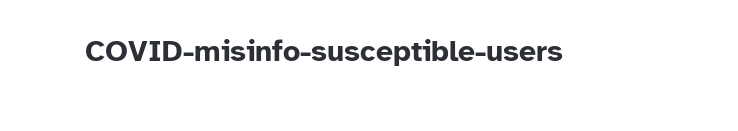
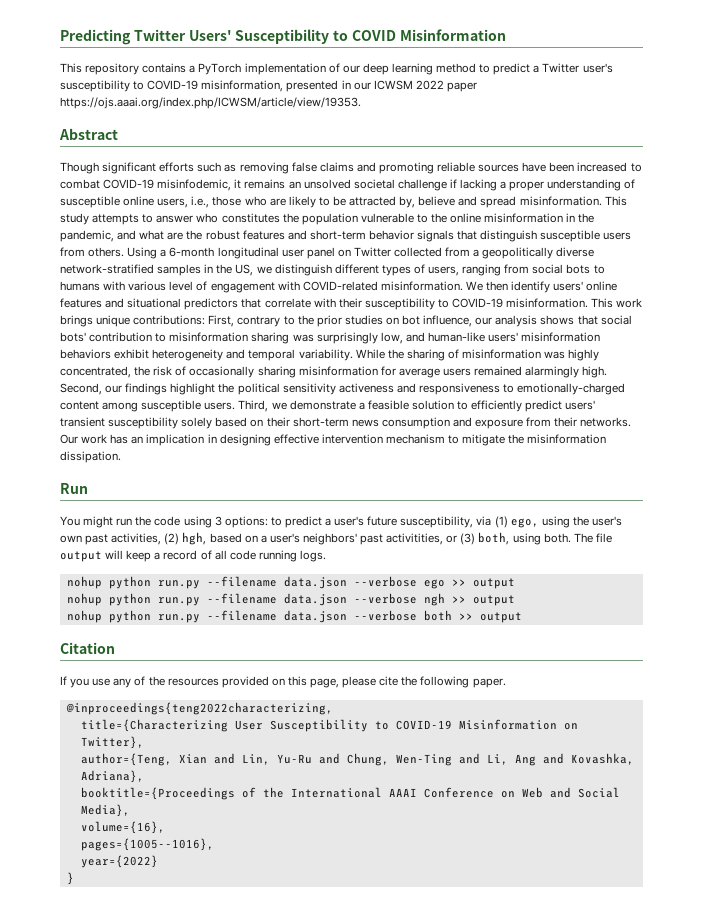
- COVID-misinfo-susceptible-users
+ Predicting Twitter Users' Susceptibility to COVID Misinformation
+ This repository contains a PyTorch implementation of our deep learning method to predict a Twitter user's susceptibility to COVID-19 misinformation, presented in our ICWSM 2022 paper https://ojs.aaai.org/index.php/ICWSM/article/view/19353.
+ Abstract
+ Though significant efforts such as removing false claims and promoting reliable sources have been increased to combat COVID-19 misinfodemic, it remains an unsolved societal challenge if lacking a proper understanding of susceptible online users, i.e., those who are likely to be attracted by, believe and spread misinformation. This study attempts to answer who constitutes the population vulnerable to the online misinformation in the pandemic, and what are the robust features and short-term behavior signals that distinguish susceptible users from others. Using a 6-month longitudinal user panel on Twitter collected from a geopolitically diverse network-stratified samples in the US, we distinguish different types of users, ranging from social bots to humans with various level of engagement with COVID-related misinformation. We then identify users' online features and situational predictors that correlate with their susceptibility to COVID-19 misinformation. This work brings unique contributions: First, contrary to the prior studies on bot influence, our analysis shows that social bots' contribution to misinformation sharing was surprisingly low, and human-like users' misinformation behaviors exhibit heterogeneity and temporal variability. While the sharing of misinformation was highly concentrated, the risk of occasionally sharing misinformation for average users remained alarmingly high. Second, our findings highlight the political sensitivity activeness and responsiveness to emotionally-charged content among susceptible users. Third, we demonstrate a feasible solution to efficiently predict users' transient susceptibility solely based on their short-term news consumption and exposure from their networks. Our work has an implication in designing effective intervention mechanism to mitigate the misinformation dissipation.
+ Run
+ You might run the code using 3 options: to predict a user's future susceptibility, via (1) ego, using the user's own past activities, (2) hgh, based on a user's neighbors' past activitities, or (3) both, using both. The file output will keep a record of all code running logs.
+ nohup python run.py --filename data.json --verbose ego >> output
+ nohup python run.py --filename data.json --verbose ngh >> output
+ nohup python run.py --filename data.json --verbose both >> output
+ Citation
+ If you use any of the resources provided on this page, please cite the following paper.
+ @inproceedings{teng2022characterizing,
+ title={Characterizing User Susceptibility to COVID-19 Misinformation on Twitter},
+ author={Teng, Xian and Lin, Yu-Ru and Chung, Wen-Ting and Li, Ang and Kovashka, Adriana},
+ booktitle={Proceedings of the International AAAI Conference on Web and Social Media},
+ volume={16},
+ pages={1005--1016},
+ year={2022}
+ }

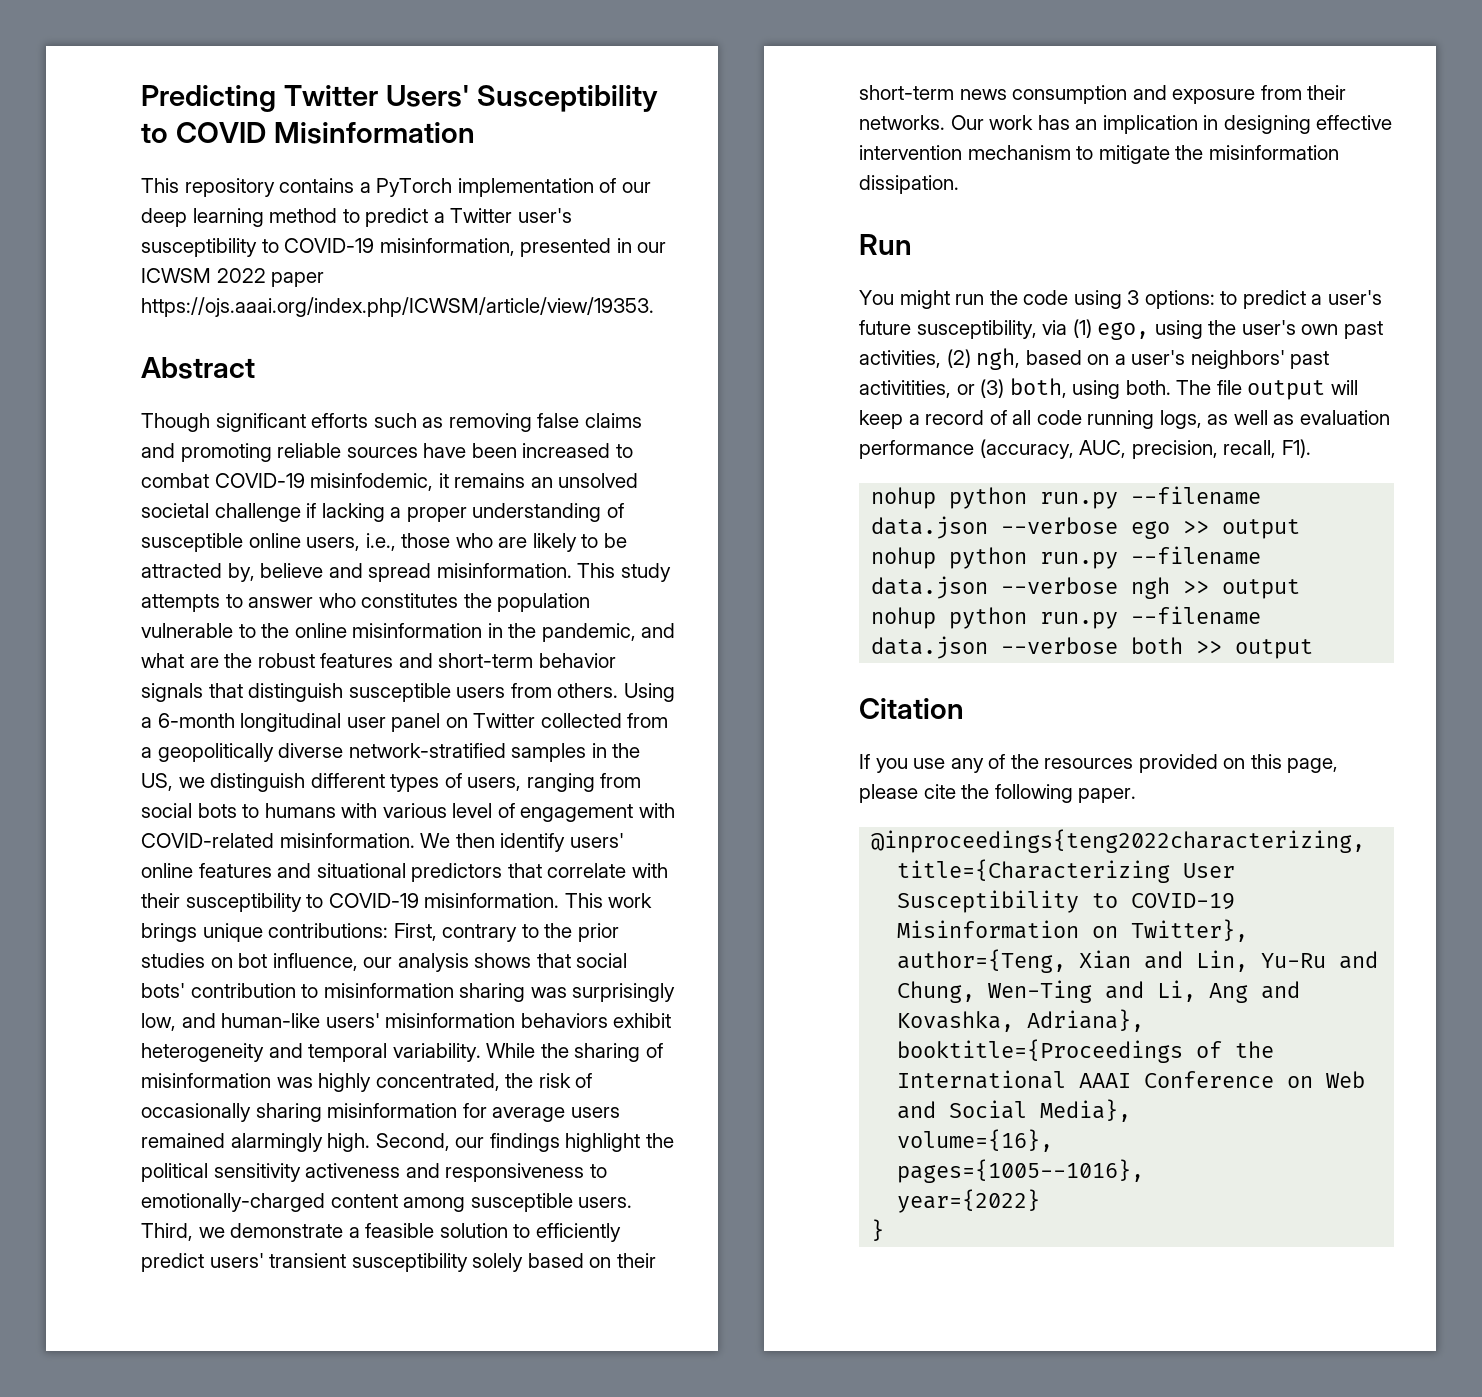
- You might run the code using 3 options: to predict a user's future susceptibility, via (1) ego, using the user's own past activities, (2) hgh, based on a user's neighbors' past activitities, or (3) both, using both.
+ You might run the code using 3 options: to predict a user's future susceptibility, via (1) ego, using the user's own past activities, (2) ngh, based on a user's neighbors' past activitities, or (3) both, using both.
- The file output will keep a record of all code running logs.
+ The file output will keep a record of all code running logs, as well as evaluation performance (accuracy, AUC, precision, recall, F1).

